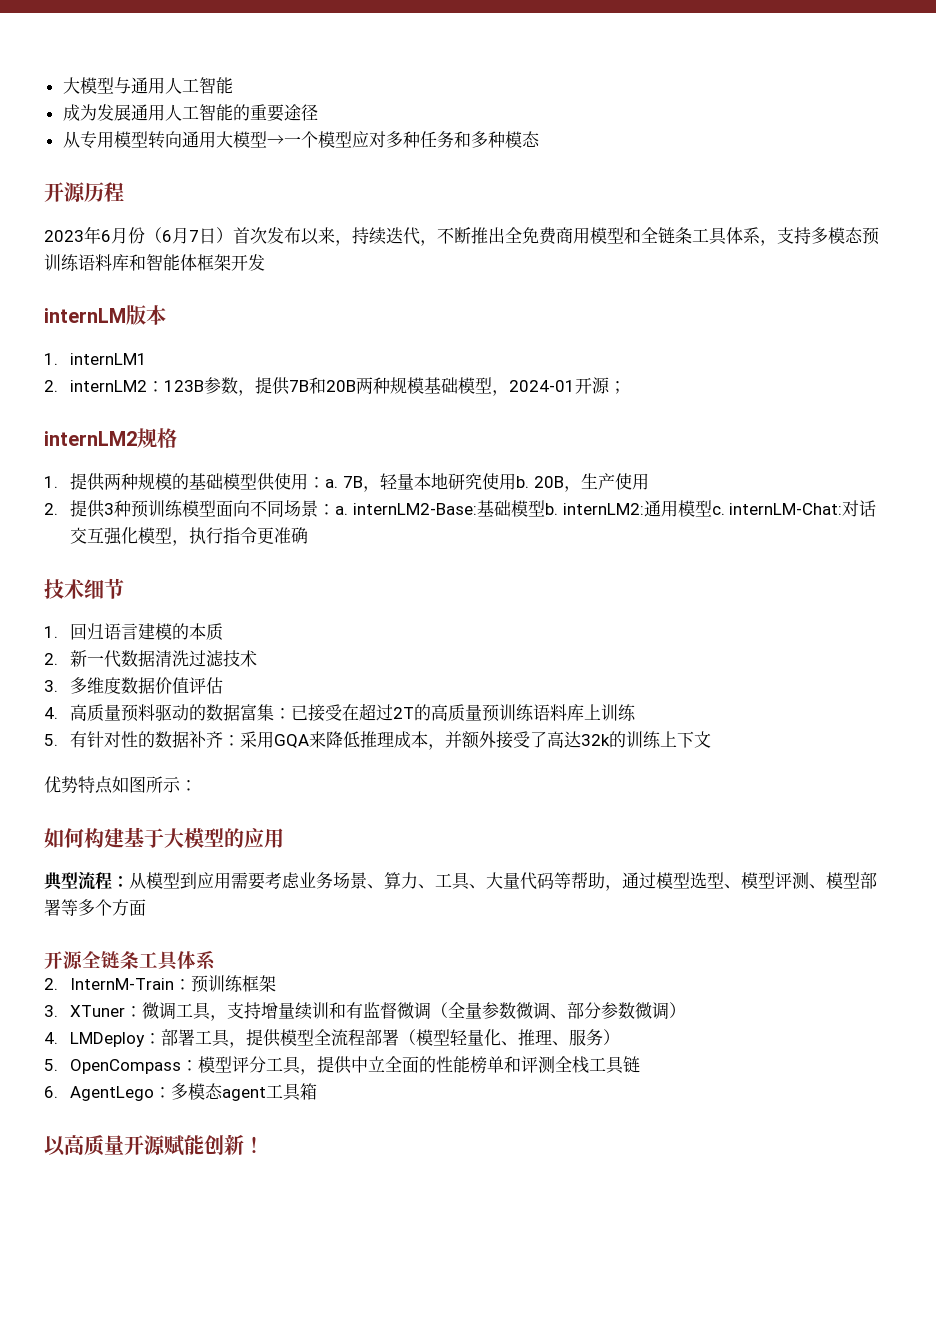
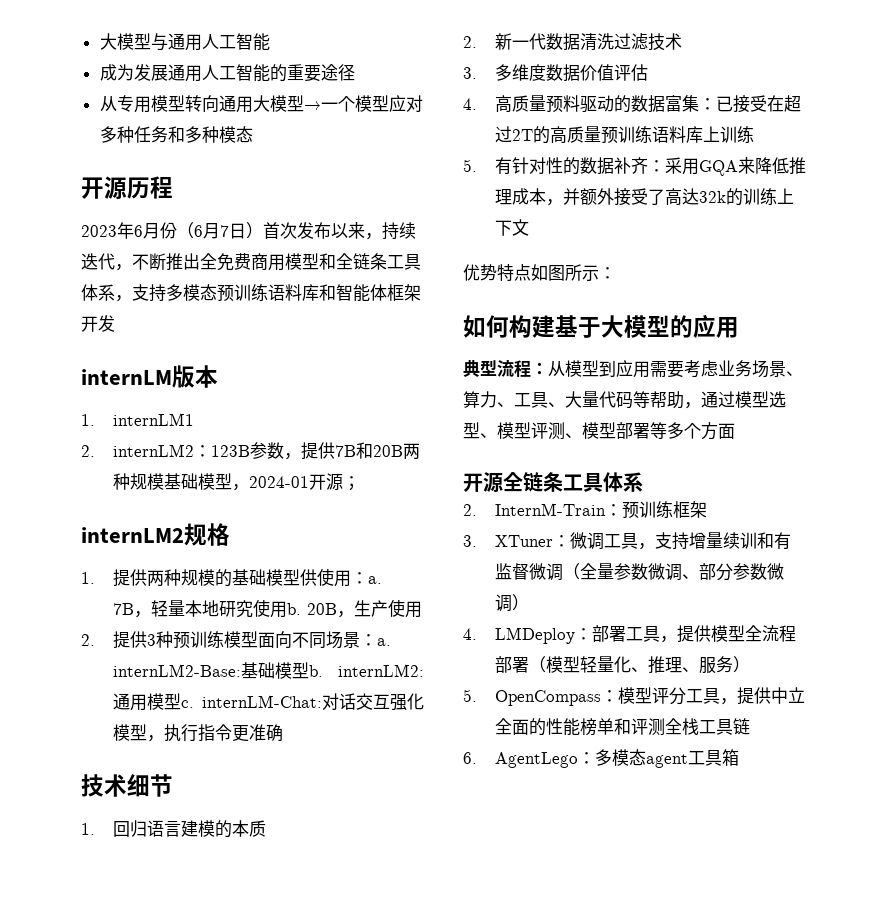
- 以高质量开源赋能创新！

